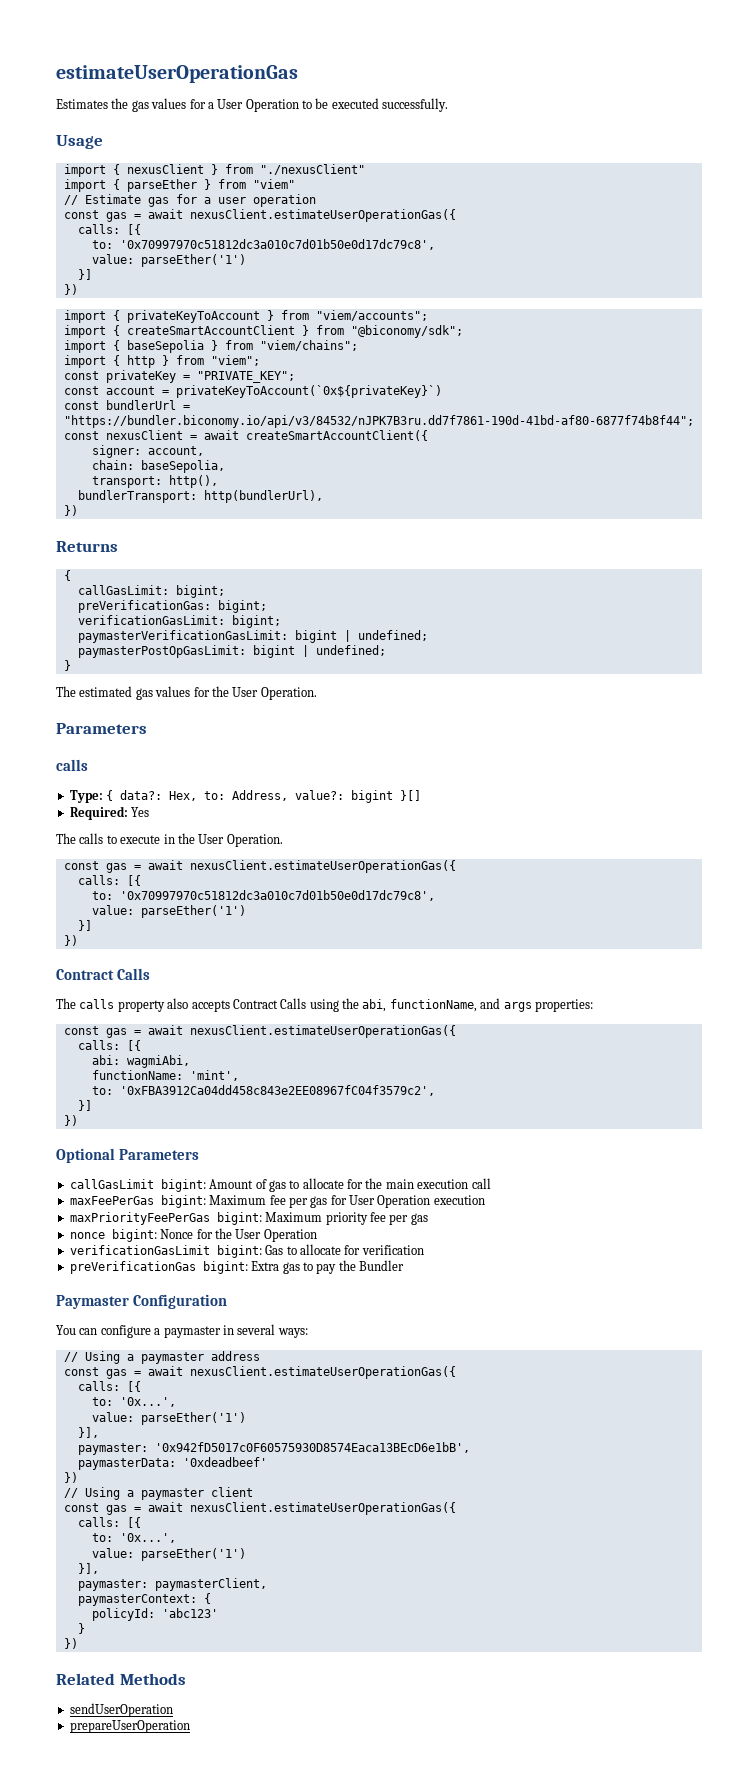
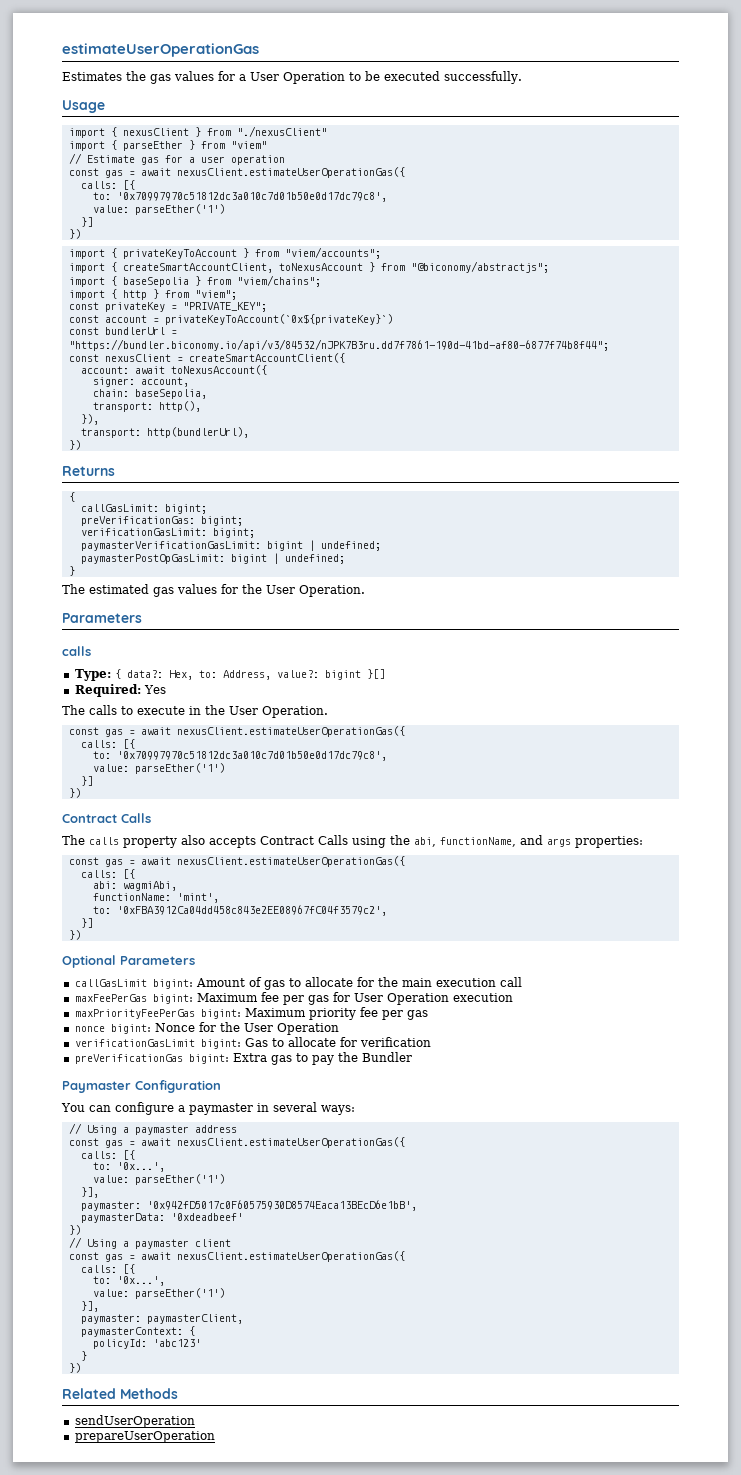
- import { createSmartAccountClient } from "@biconomy/sdk";
+ import { createSmartAccountClient, toNexusAccount } from "@biconomy/abstractjs";
- const nexusClient = await createSmartAccountClient({
+ const nexusClient = createSmartAccountClient({
+ account: await toNexusAccount({
- bundlerTransport: http(bundlerUrl),
+ }),
+ transport: http(bundlerUrl),

